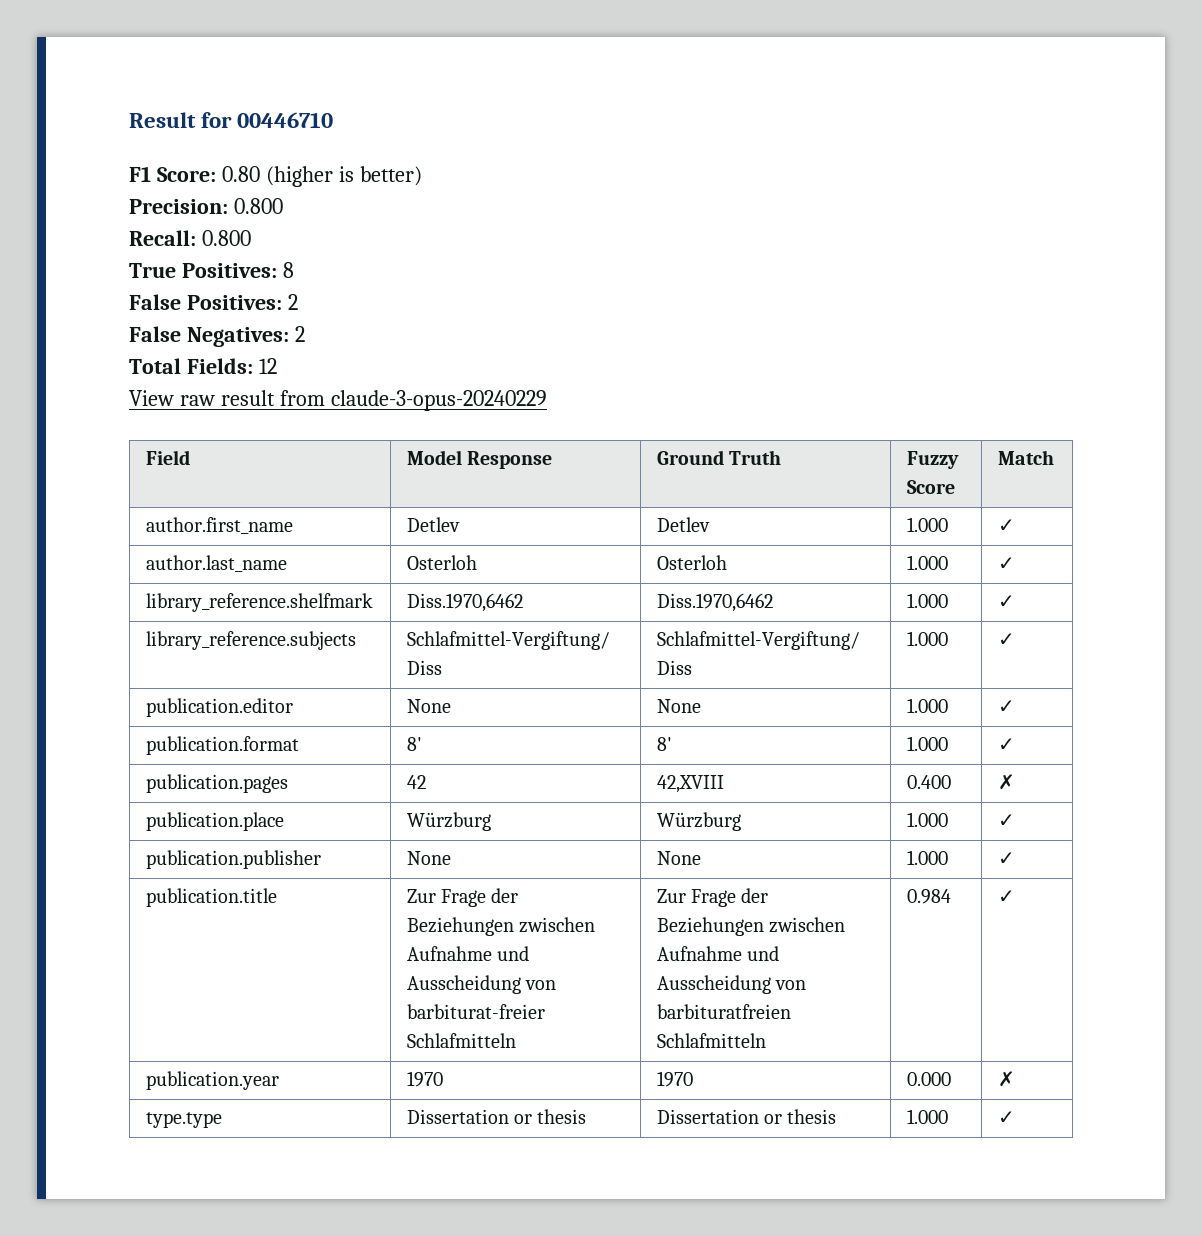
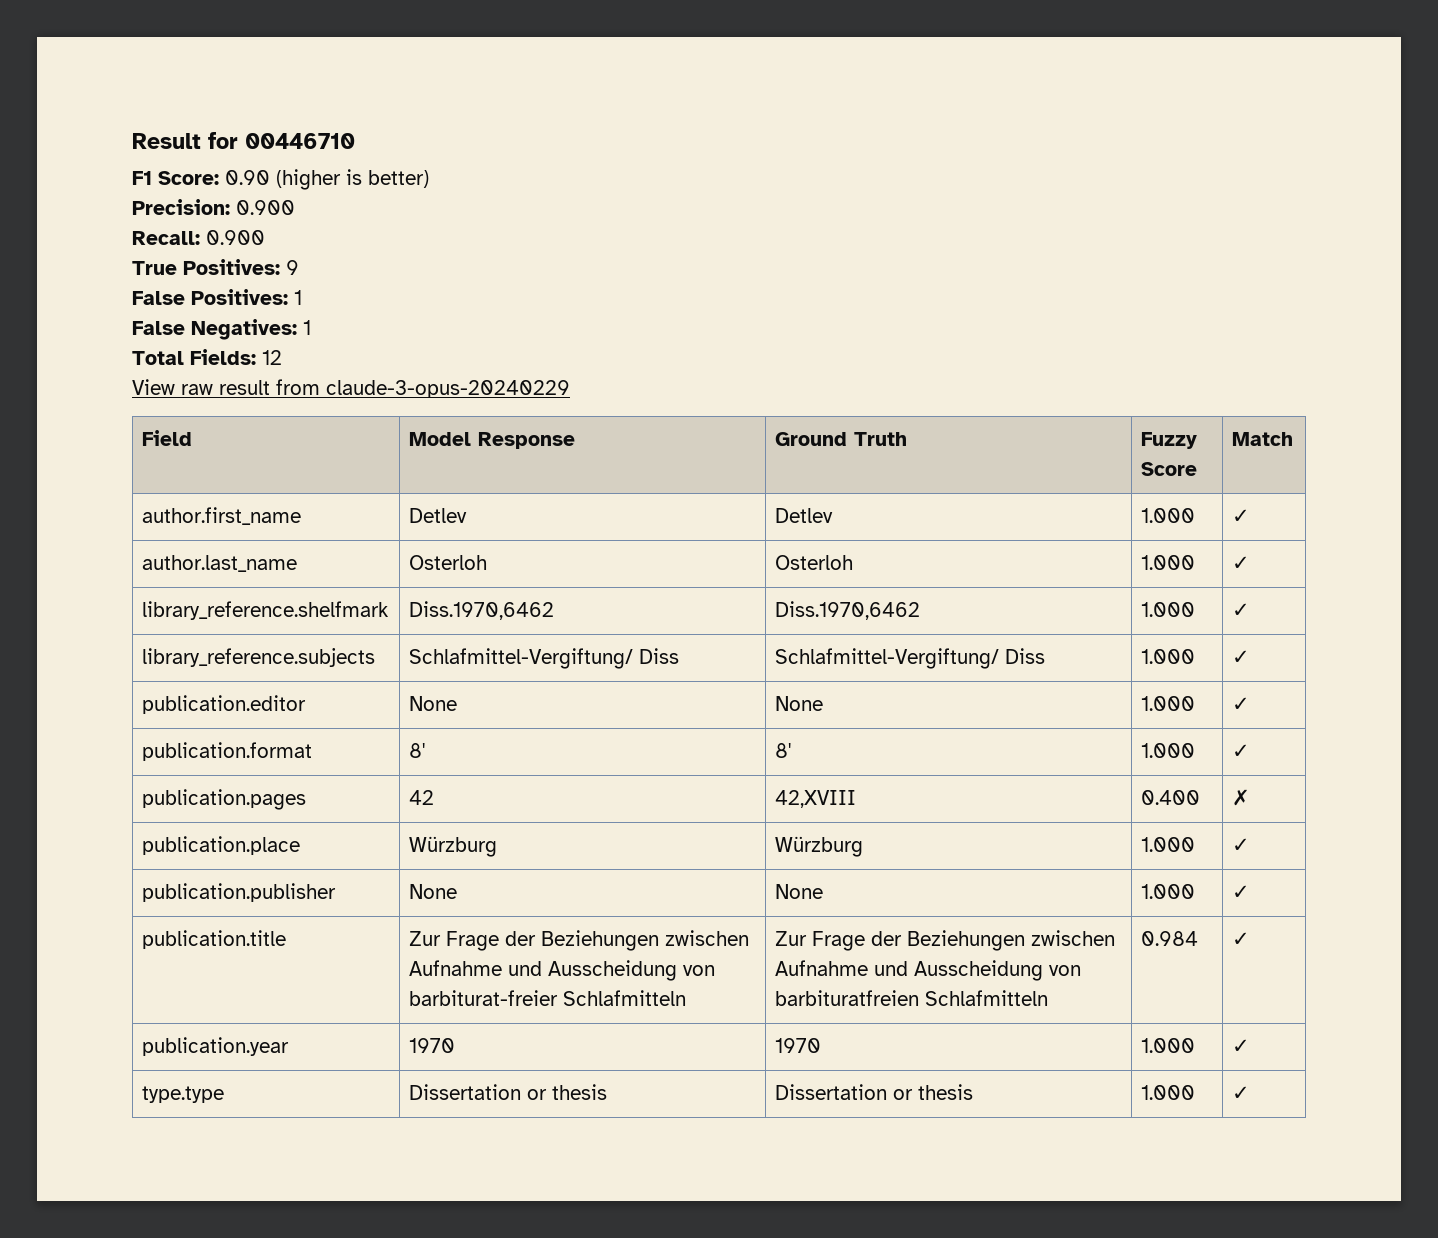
- F1 Score: 0.80 (higher is better)
+ F1 Score: 0.90 (higher is better)
- Precision: 0.800
+ Precision: 0.900
- Recall: 0.800
+ Recall: 0.900
- True Positives: 8
+ True Positives: 9
- False Positives: 2
+ False Positives: 1
- False Negatives: 2
+ False Negatives: 1
- publication.year | 1970 | 1970 | 0.000 | ✗
+ publication.year | 1970 | 1970 | 1.000 | ✓

